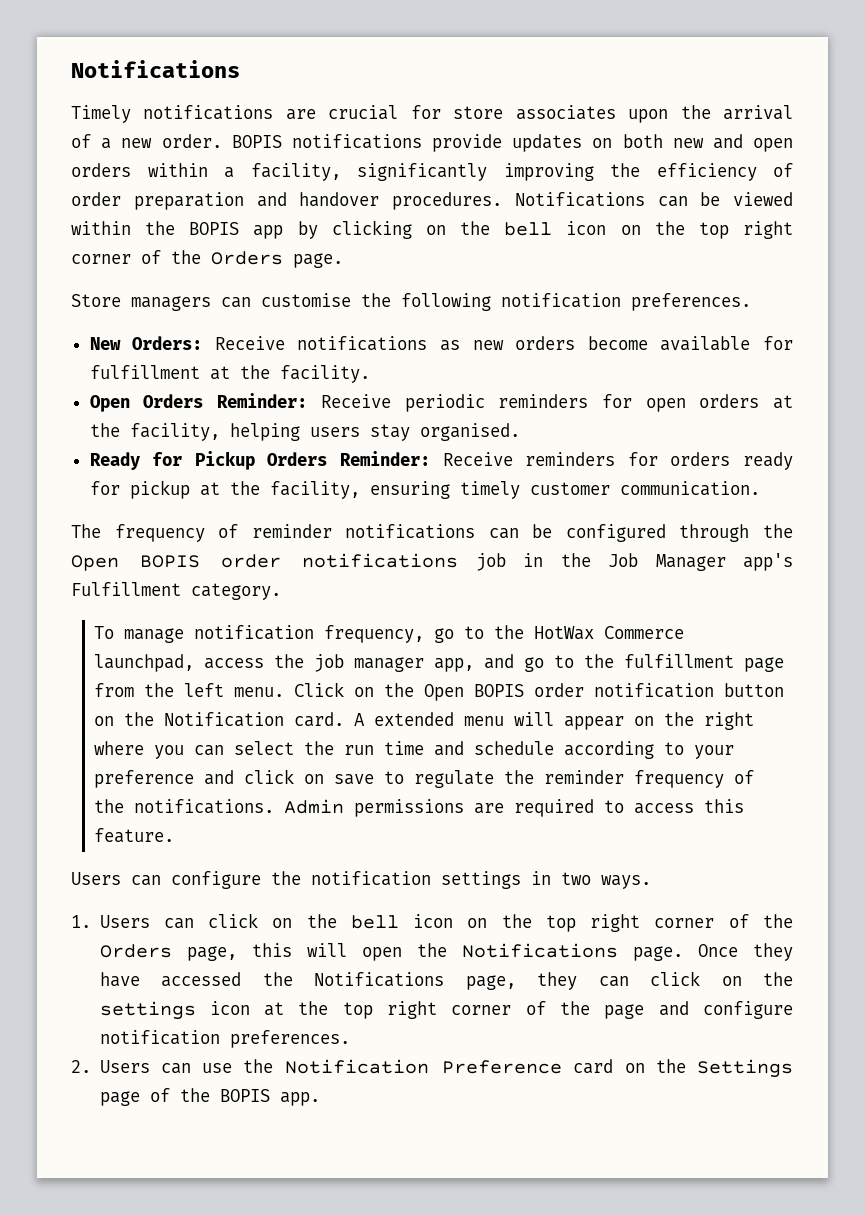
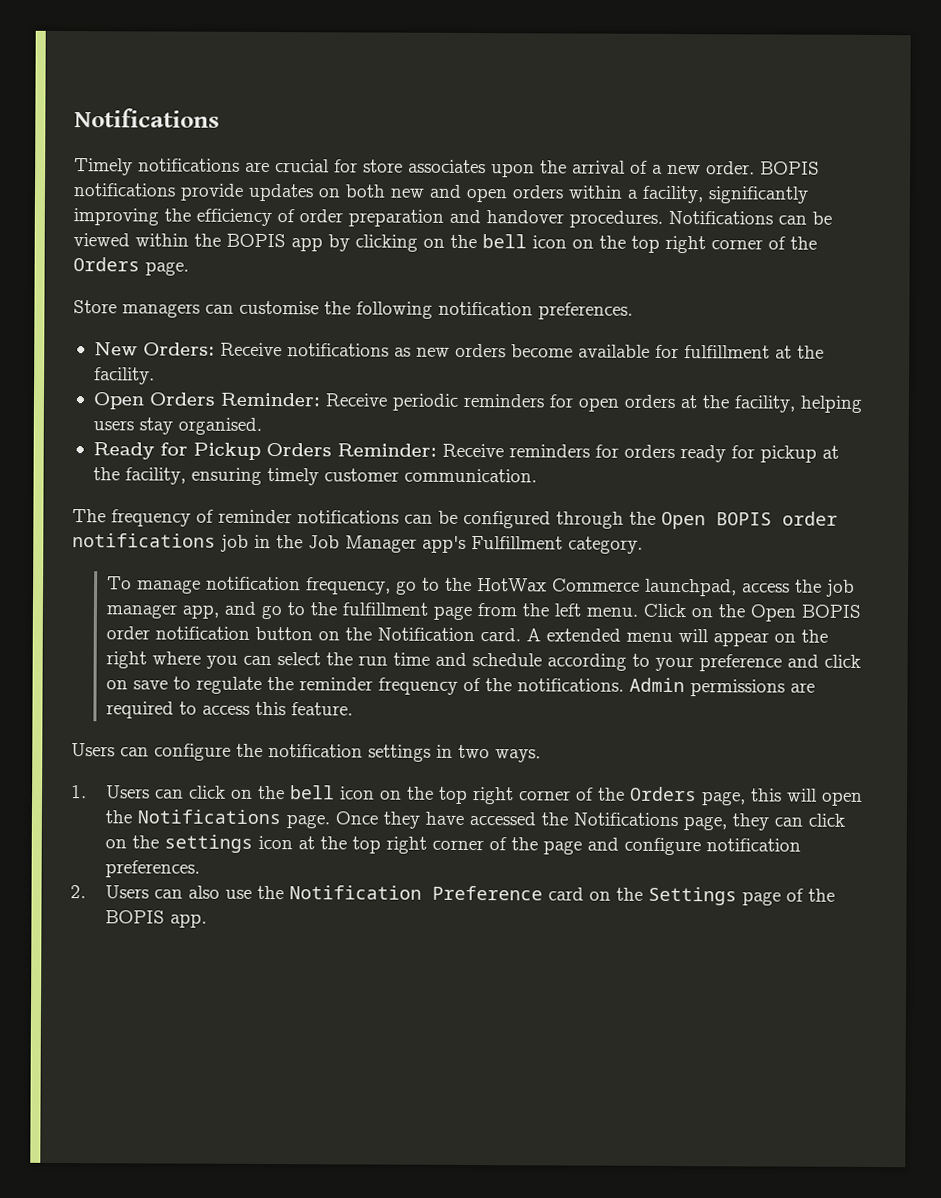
- 2. Users can use the Notification Preference card on the Settings page of the BOPIS app.
+ 2. Users can also use the Notification Preference card on the Settings page of the BOPIS app.

